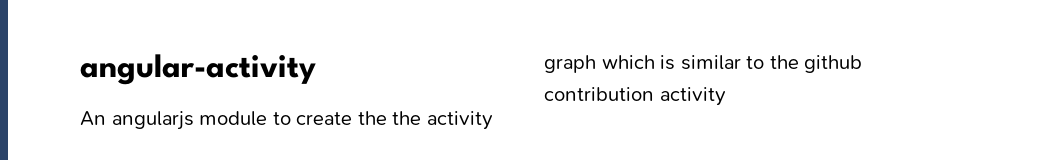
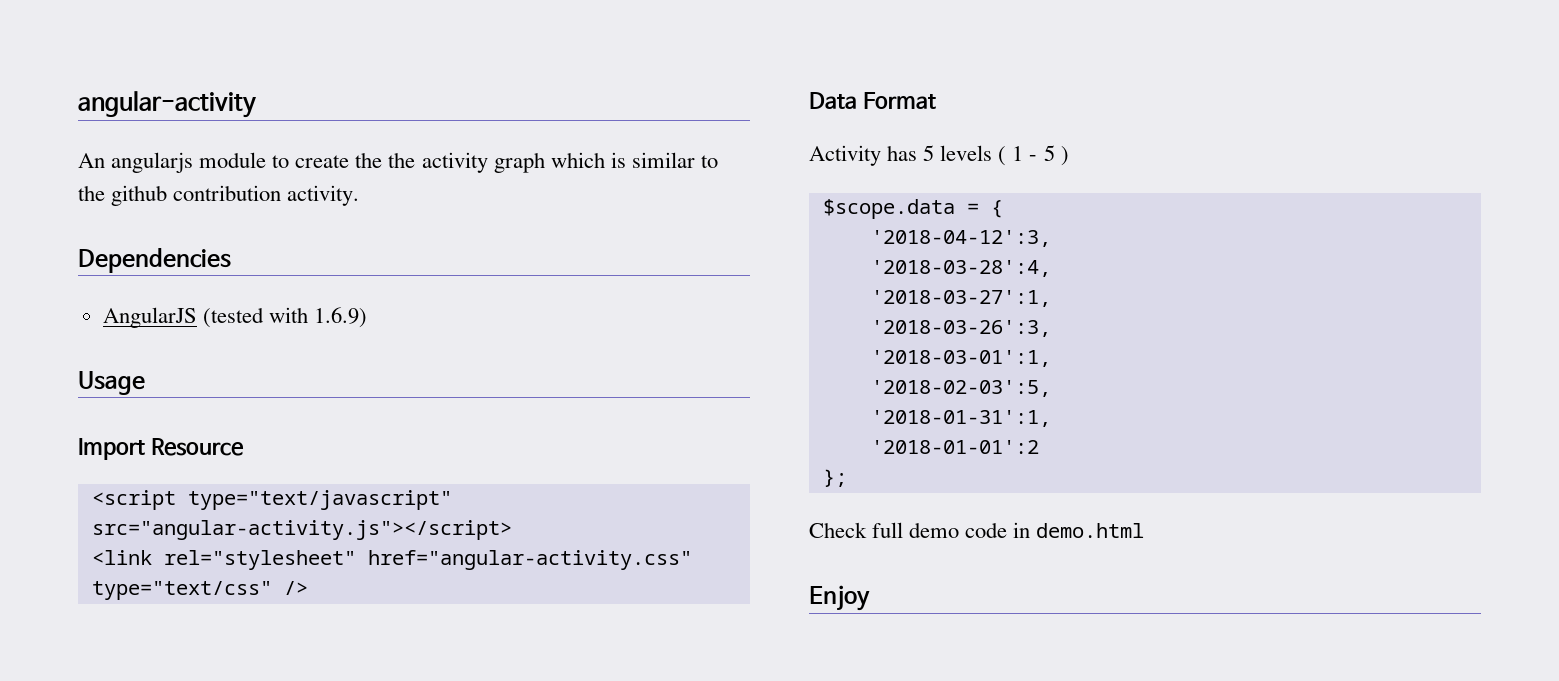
- An angularjs module to create the the activity graph which is similar to the github contribution activity
+ An angularjs module to create the the activity graph which is similar to the github contribution activity.
+ Dependencies
+ AngularJS (tested with 1.6.9)
+ Usage
+ Import Resource
+ <script type="text/javascript" src="angular-activity.js"></script>
+ <link rel="stylesheet" href="angular-activity.css" type="text/css" />
+ Data Format
+ Activity has 5 levels ( 1 - 5 )
+ $scope.data = {
+ '2018-04-12':3,
+ '2018-03-28':4,
+ '2018-03-27':1,
+ '2018-03-26':3,
+ '2018-03-01':1,
+ '2018-02-03':5,
+ '2018-01-31':1,
+ '2018-01-01':2
+ };
+ Check full demo code in demo.html
+ Enjoy

